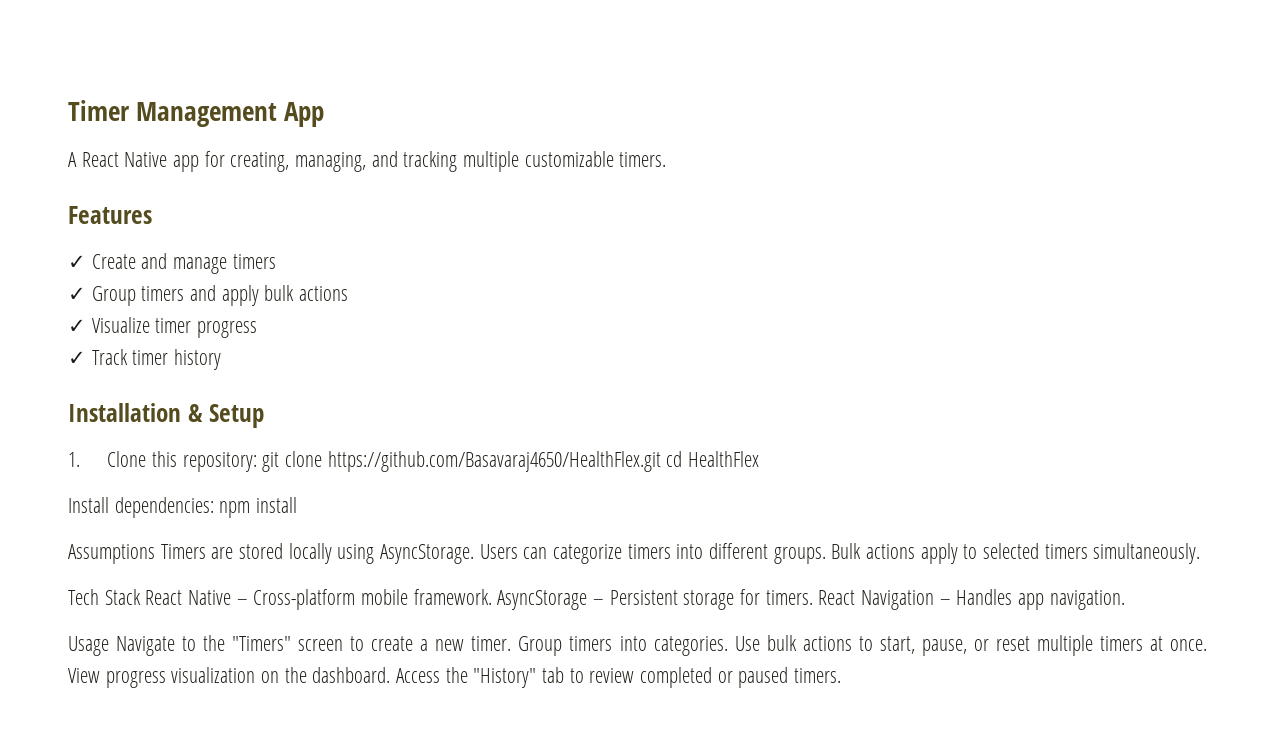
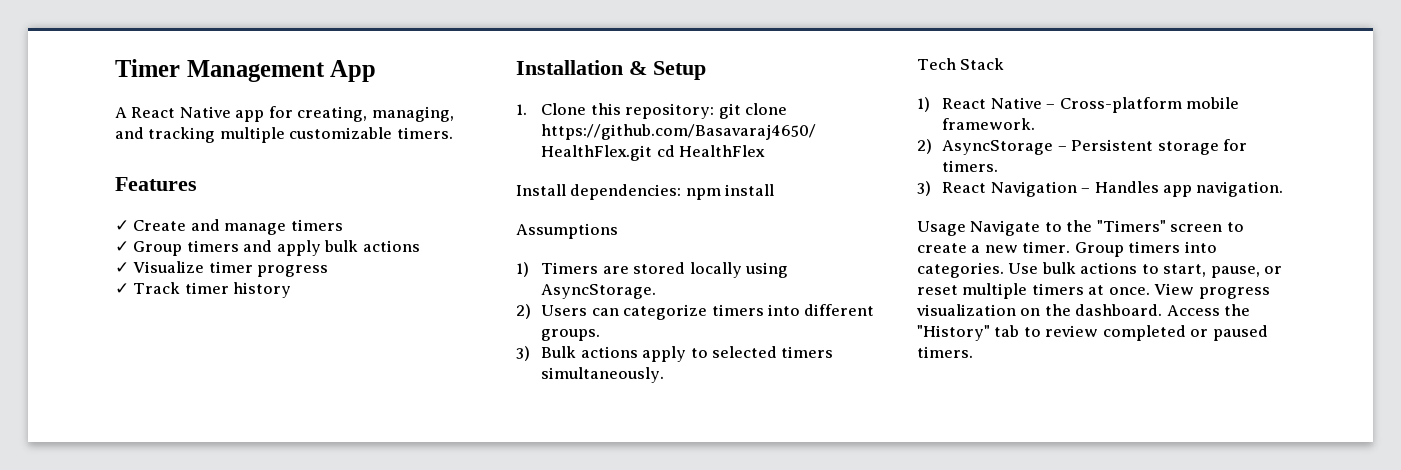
- Assumptions Timers are stored locally using AsyncStorage. Users can categorize timers into different groups. Bulk actions apply to selected timers simultaneously.
+ Assumptions
+ 1) Timers are stored locally using AsyncStorage.
+ 2) Users can categorize timers into different groups.
+ 3) Bulk actions apply to selected timers simultaneously.
- Tech Stack React Native – Cross-platform mobile framework. AsyncStorage – Persistent storage for timers. React Navigation – Handles app navigation.
+ Tech Stack
+ 1) React Native – Cross-platform mobile framework.
+ 2) AsyncStorage – Persistent storage for timers.
+ 3) React Navigation – Handles app navigation.

